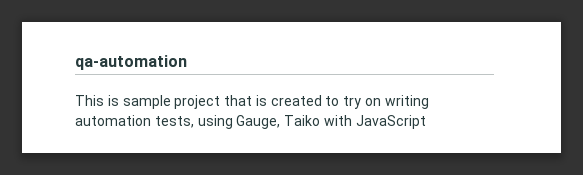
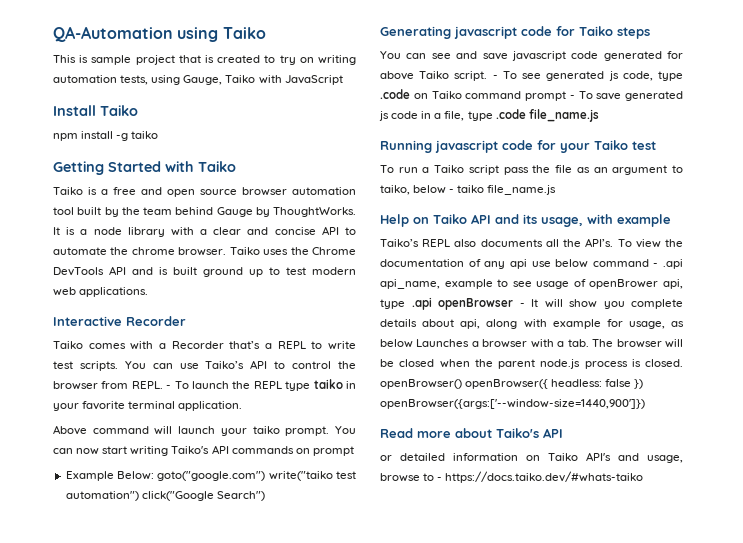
- qa-automation
+ QA-Automation using Taiko
+ Install Taiko
+ npm install -g taiko
+ Getting Started with Taiko
+ Taiko is a free and open source browser automation tool built by the team behind Gauge by ThoughtWorks. It is a node library with a clear and concise API to automate the chrome browser. Taiko uses the Chrome DevTools API and is built ground up to test modern web applications.
+ Interactive Recorder
+ Taiko comes with a Recorder that’s a REPL to write test scripts. You can use Taiko’s API to control the browser from REPL. - To launch the REPL type taiko in your favorite terminal application.
+ Above command will launch your taiko prompt. You can now start writing Taiko's API commands on prompt
+ Example Below: goto("google.com") write("taiko test automation") click("Google Search")
+ Generating javascript code for Taiko steps
+ You can see and save javascript code generated for above Taiko script. - To see generated js code, type .code on Taiko command prompt - To save generated js code in a file, type .code file_name.js
+ Running javascript code for your Taiko test
+ To run a Taiko script pass the file as an argument to taiko, below - taiko file_name.js
+ Help on Taiko API and its usage, with example
+ Taiko’s REPL also documents all the API’s. To view the documentation of any api use below command - .api api_name, example to see usage of openBrower api, type .api openBrowser - It will show you complete details about api, along with example for usage, as below Launches a browser with a tab. The browser will be closed when the parent node.js process is closed. openBrowser() openBrowser({ headless: false }) openBrowser({args:['--window-size=1440,900']})
+ Read more about Taiko's API
+ or detailed information on Taiko API's and usage, browse to - https://docs.taiko.dev/#whats-taiko

